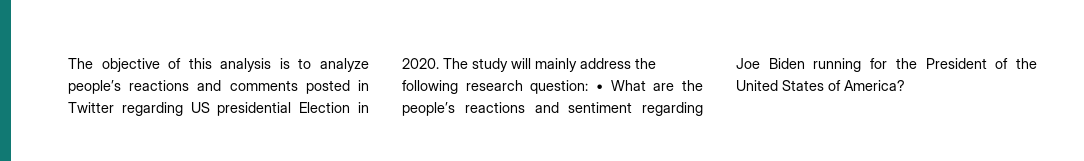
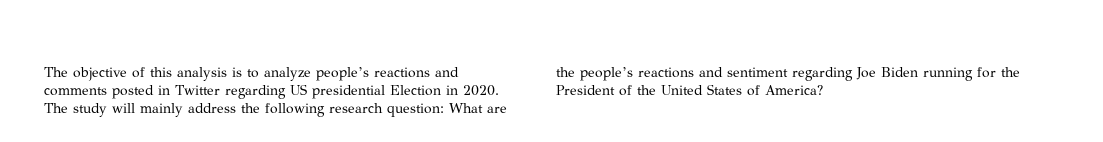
- The study will mainly address the following research question: • What are the people’s reactions and sentiment regarding Joe Biden running for the President of the United States of America?
+ The study will mainly address the following research question: What are the people’s reactions and sentiment regarding Joe Biden running for the President of the United States of America?

